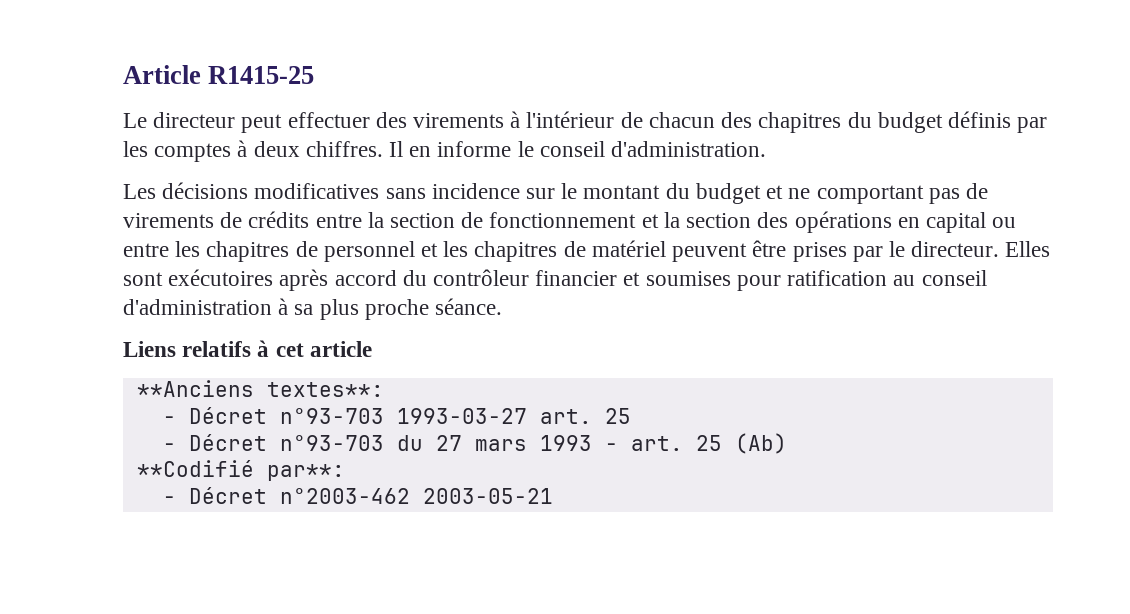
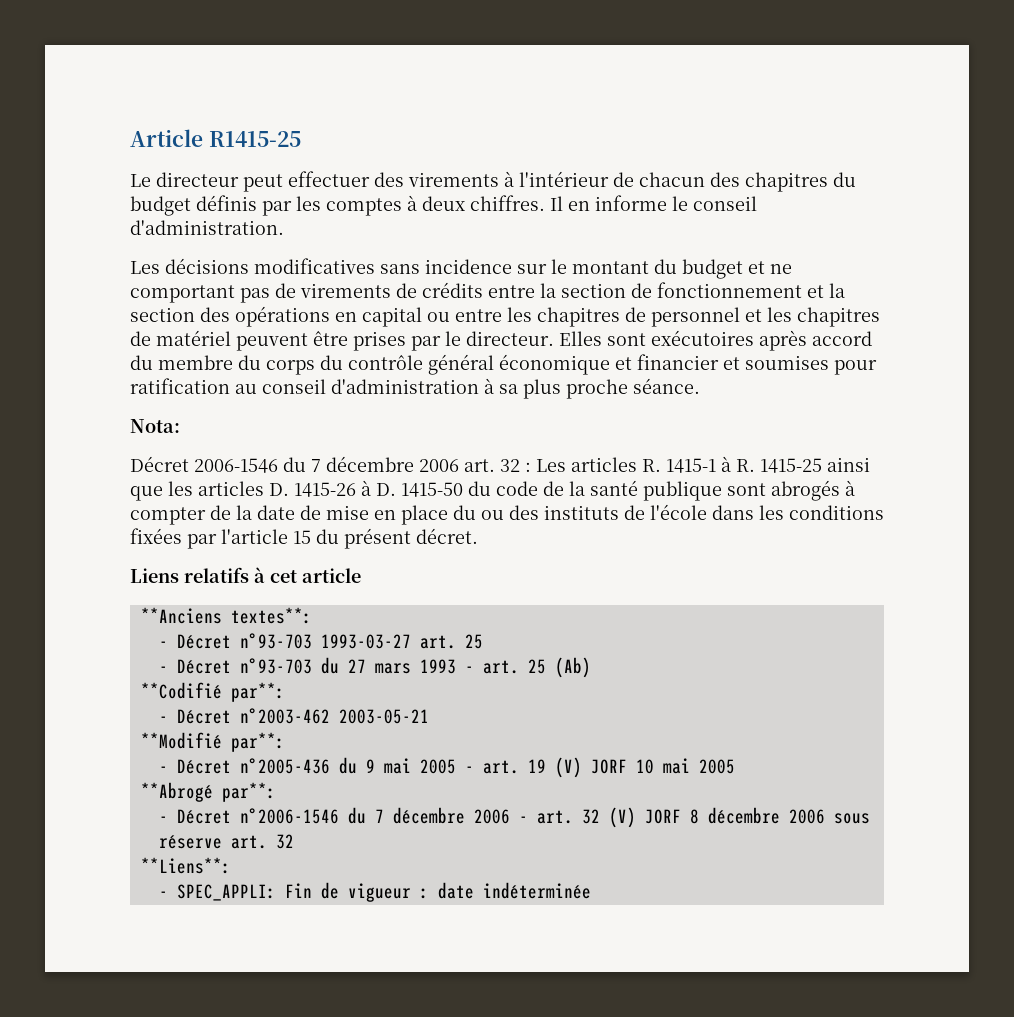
- Elles sont exécutoires après accord du contrôleur financier et soumises pour ratification au conseil d'administration à sa plus proche séance.
+ Elles sont exécutoires après accord du membre du corps du contrôle général économique et financier et soumises pour ratification au conseil d'administration à sa plus proche séance.
+ Nota:
+ Décret 2006-1546 du 7 décembre 2006 art. 32 : Les articles R. 1415-1 à R. 1415-25 ainsi que les articles D. 1415-26 à D. 1415-50 du code de la santé publique sont abrogés à compter de la date de mise en place du ou des instituts de l'école dans les conditions fixées par l'article 15 du présent décret.
+ **Modifié par**:
+ - Décret n°2005-436 du 9 mai 2005 - art. 19 (V) JORF 10 mai 2005
+ **Abrogé par**:
+ - Décret n°2006-1546 du 7 décembre 2006 - art. 32 (V) JORF 8 décembre 2006 sous réserve art. 32
+ **Liens**:
+ - SPEC_APPLI: Fin de vigueur : date indéterminée

